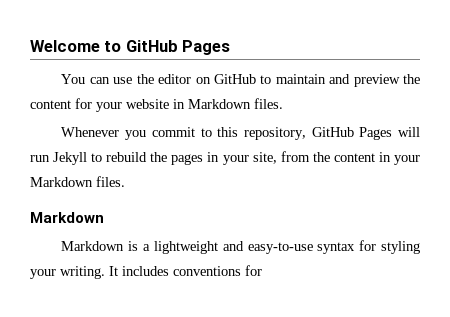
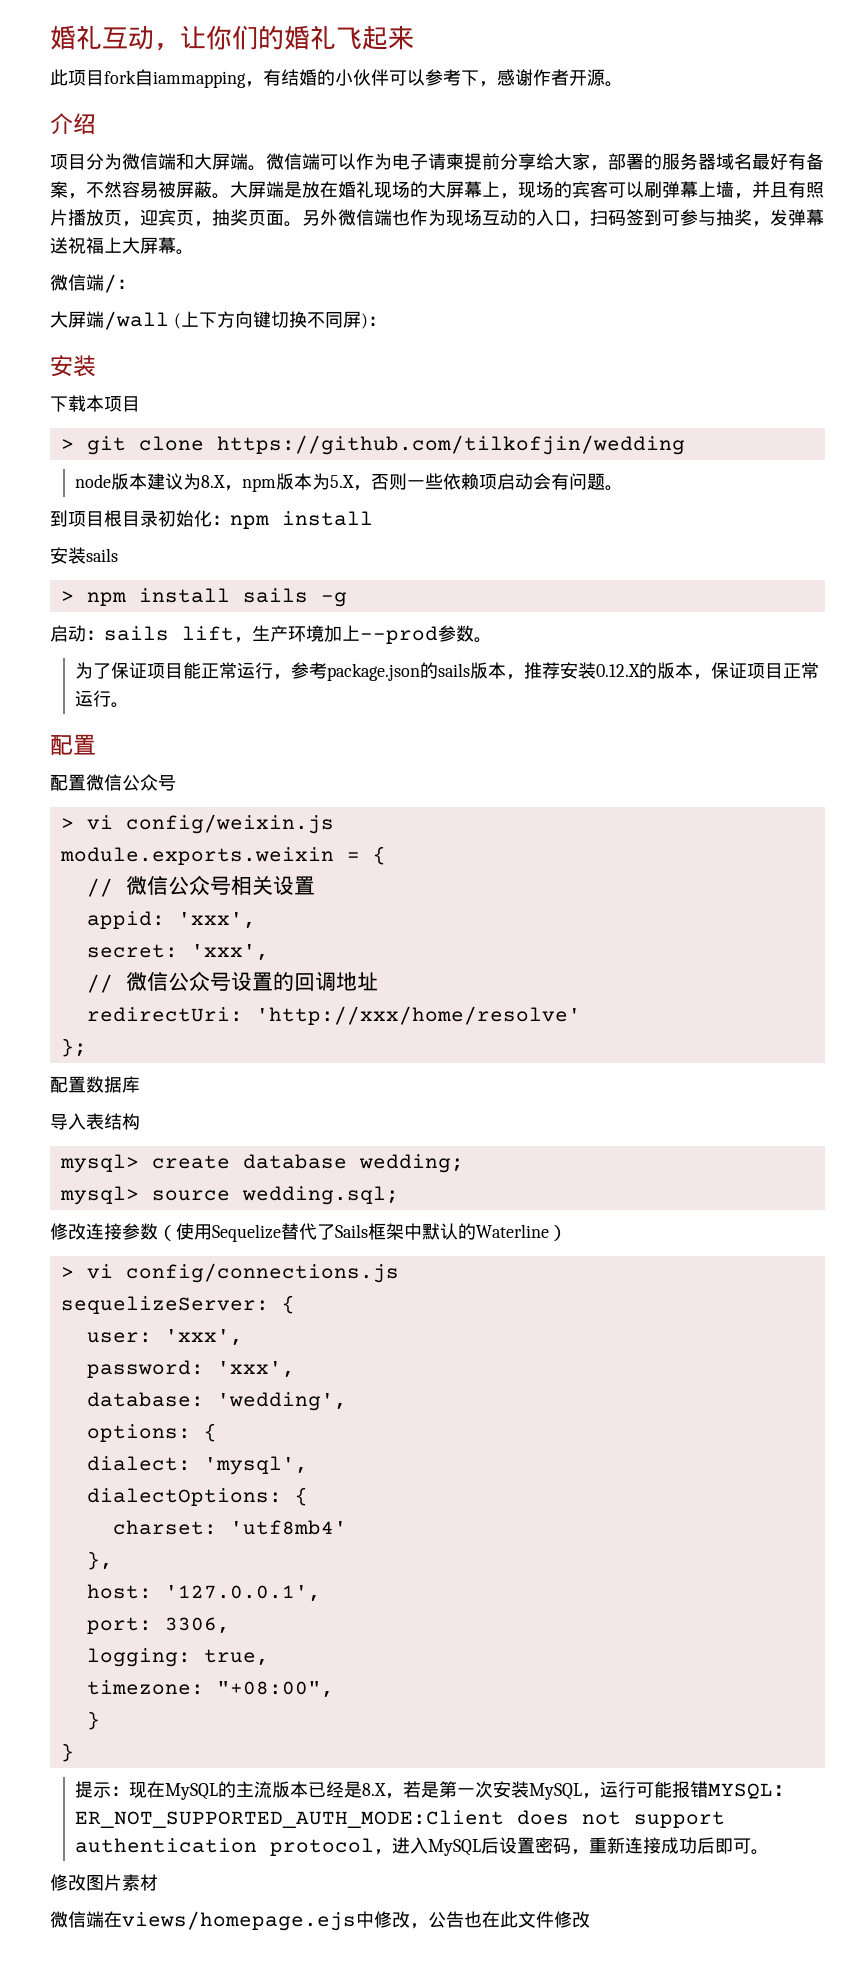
- Welcome to GitHub Pages
- You can use the editor on GitHub to maintain and preview the content for your website in Markdown files.
- Whenever you commit to this repository, GitHub Pages will run Jekyll to rebuild the pages in your site, from the content in your Markdown files.
- Markdown
- Markdown is a lightweight and easy-to-use syntax for styling your writing. It includes conventions for
+ 婚礼互动，让你们的婚礼飞起来
+ 此项目fork自iammapping，有结婚的小伙伴可以参考下，感谢作者开源。
+ 介绍
+ 项目分为微信端和大屏端。微信端可以作为电子请柬提前分享给大家，部署的服务器域名最好有备案，不然容易被屏蔽。大屏端是放在婚礼现场的大屏幕上，现场的宾客可以刷弹幕上墙，并且有照片播放页，迎宾页，抽奖页面。另外微信端也作为现场互动的入口，扫码签到可参与抽奖，发弹幕送祝福上大屏幕。
+ 微信端/：
+ 大屏端/wall (上下方向键切换不同屏)：
+ 安装
+ 下载本项目
+ > git clone https://github.com/tilkofjin/wedding
+ node版本建议为8.X，npm版本为5.X，否则一些依赖项启动会有问题。
+ 到项目根目录初始化：npm install
+ 安装sails
+ > npm install sails -g
+ 启动：sails lift，生产环境加上--prod参数。
+ 为了保证项目能正常运行，参考package.json的sails版本，推荐安装0.12.X的版本，保证项目正常运行。
+ 配置
+ 配置微信公众号
+ > vi config/weixin.js
+ module.exports.weixin = {
+ // 微信公众号相关设置
+ appid: 'xxx',
+ secret: 'xxx',
+ // 微信公众号设置的回调地址
+ redirectUri: 'http://xxx/home/resolve'
+ };
+ 配置数据库
+ 导入表结构
+ mysql> create database wedding;
+ mysql> source wedding.sql;
+ 修改连接参数（使用Sequelize替代了Sails框架中默认的Waterline）
+ > vi config/connections.js
+ sequelizeServer: {
+ user: 'xxx',
+ password: 'xxx',
+ database: 'wedding',
+ options: {
+ dialect: 'mysql',
+ dialectOptions: {
+ charset: 'utf8mb4'
+ },
+ host: '127.0.0.1',
+ port: 3306,
+ logging: true,
+ timezone: "+08:00",
+ }
+ }
+ 提示：现在MySQL的主流版本已经是8.X，若是第一次安装MySQL，运行可能报错MYSQL：ER_NOT_SUPPORTED_AUTH_MODE:Client does not support authentication protocol，进入MySQL后设置密码，重新连接成功后即可。
+ 修改图片素材
+ 微信端在views/homepage.ejs中修改，公告也在此文件修改

